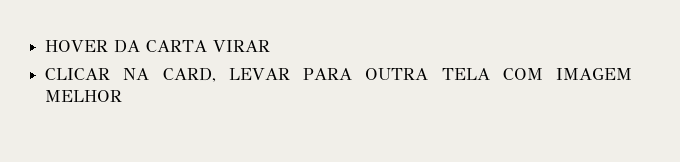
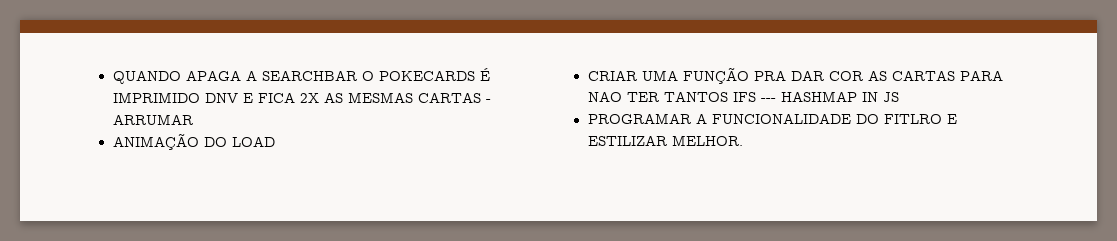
- HOVER DA CARTA VIRAR
- CLICAR NA CARD, LEVAR PARA OUTRA TELA COM IMAGEM MELHOR
+ QUANDO APAGA A SEARCHBAR O POKECARDS É IMPRIMIDO DNV E FICA 2X AS MESMAS CARTAS - ARRUMAR
+ ANIMAÇÃO DO LOAD
+ CRIAR UMA FUNÇÃO PRA DAR COR AS CARTAS PARA NAO TER TANTOS IFS --- HASHMAP IN JS
+ PROGRAMAR A FUNCIONALIDADE DO FITLRO E ESTILIZAR MELHOR.

